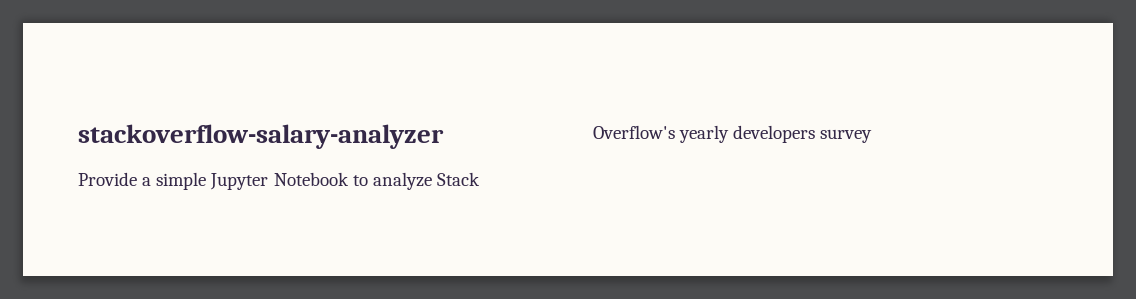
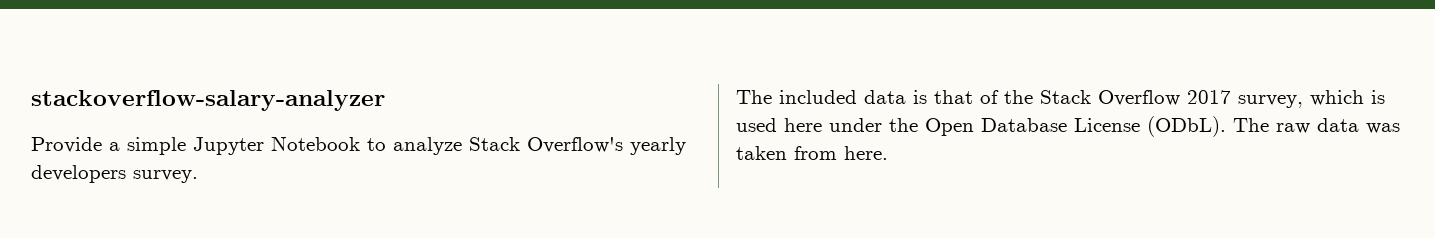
- Provide a simple Jupyter Notebook to analyze Stack Overflow's yearly developers survey
+ Provide a simple Jupyter Notebook to analyze Stack Overflow's yearly developers survey.
+ The included data is that of the Stack Overflow 2017 survey, which is used here under the Open Database License (ODbL). The raw data was taken from here.

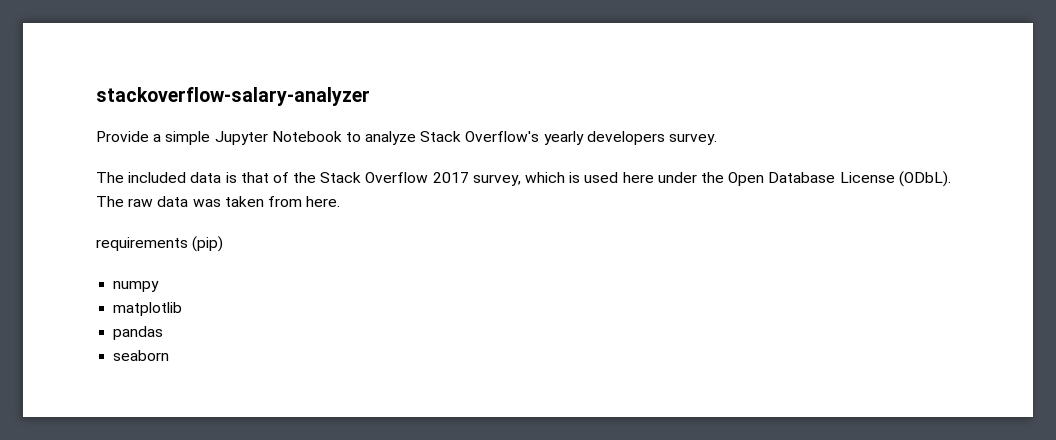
+ requirements (pip)
+ numpy
+ matplotlib
+ pandas
+ seaborn

